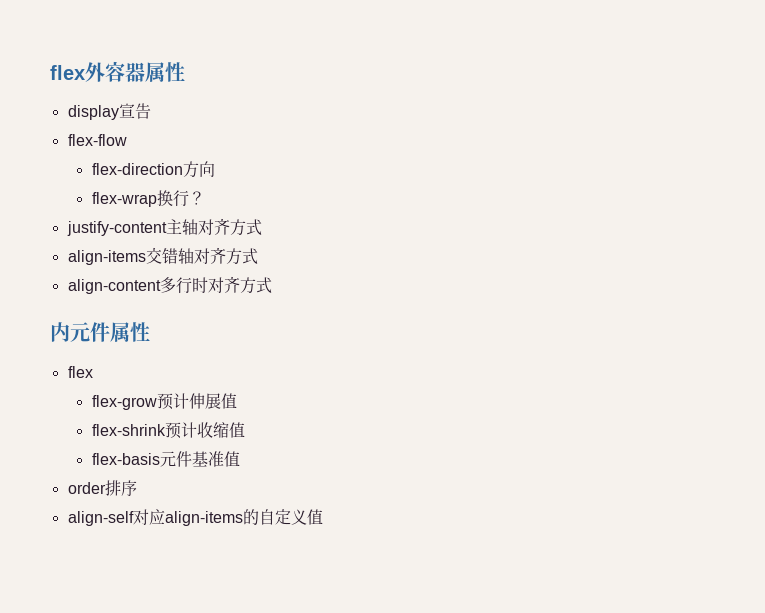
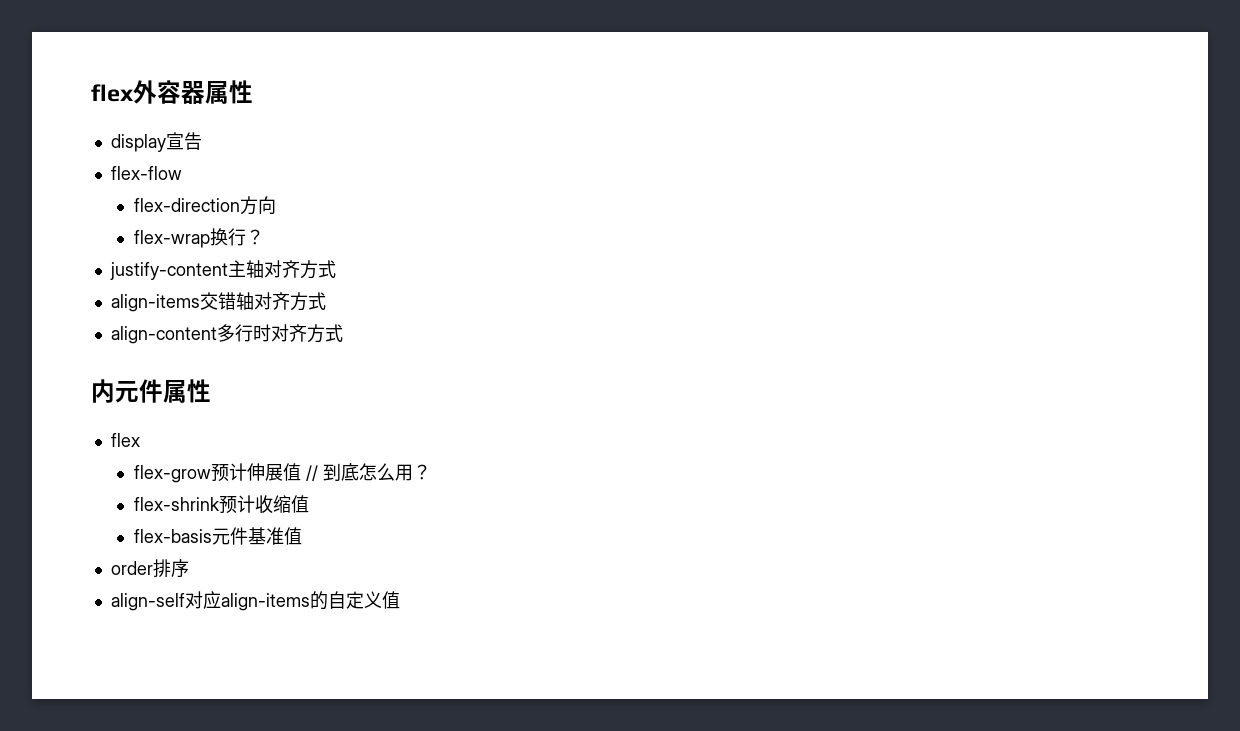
- flex-grow预计伸展值
+ flex-grow预计伸展值 // 到底怎么用？

